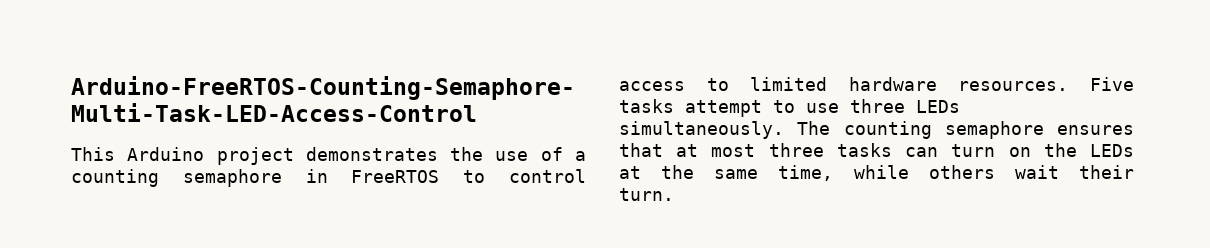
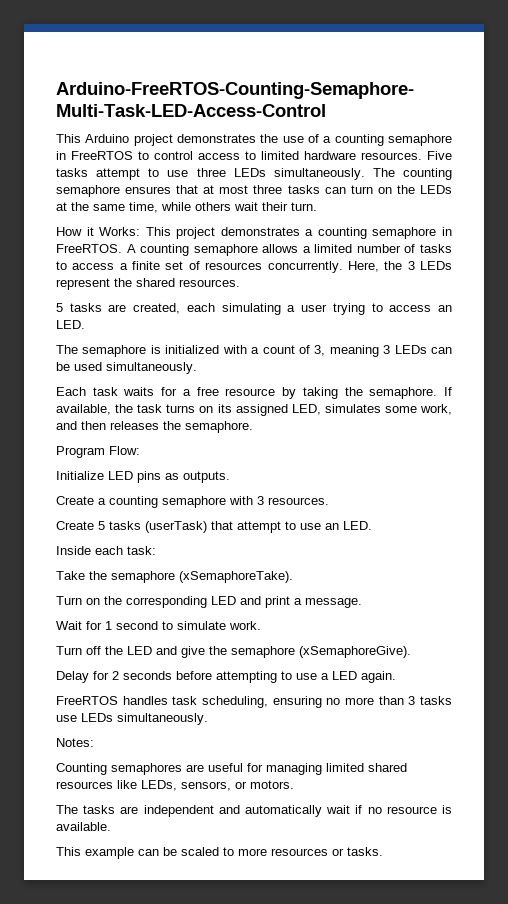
+ How it Works: This project demonstrates a counting semaphore in FreeRTOS. A counting semaphore allows a limited number of tasks to access a finite set of resources concurrently. Here, the 3 LEDs represent the shared resources.
+ 5 tasks are created, each simulating a user trying to access an LED.
+ The semaphore is initialized with a count of 3, meaning 3 LEDs can be used simultaneously.
+ Each task waits for a free resource by taking the semaphore. If available, the task turns on its assigned LED, simulates some work, and then releases the semaphore.
+ Program Flow:
+ Initialize LED pins as outputs.
+ Create a counting semaphore with 3 resources.
+ Create 5 tasks (userTask) that attempt to use an LED.
+ Inside each task:
+ Take the semaphore (xSemaphoreTake).
+ Turn on the corresponding LED and print a message.
+ Wait for 1 second to simulate work.
+ Turn off the LED and give the semaphore (xSemaphoreGive).
+ Delay for 2 seconds before attempting to use a LED again.
+ FreeRTOS handles task scheduling, ensuring no more than 3 tasks use LEDs simultaneously.
+ Notes:
+ Counting semaphores are useful for managing limited shared resources like LEDs, sensors, or motors.
+ The tasks are independent and automatically wait if no resource is available.
+ This example can be scaled to more resources or tasks.

